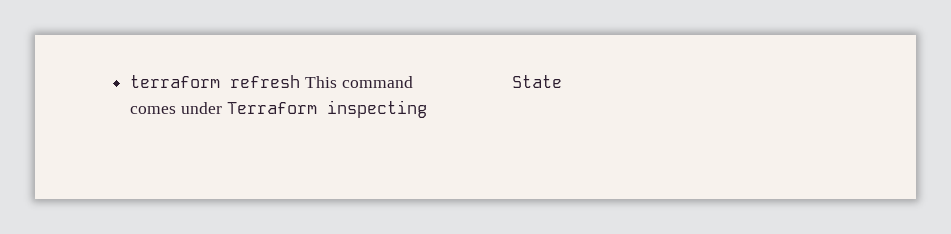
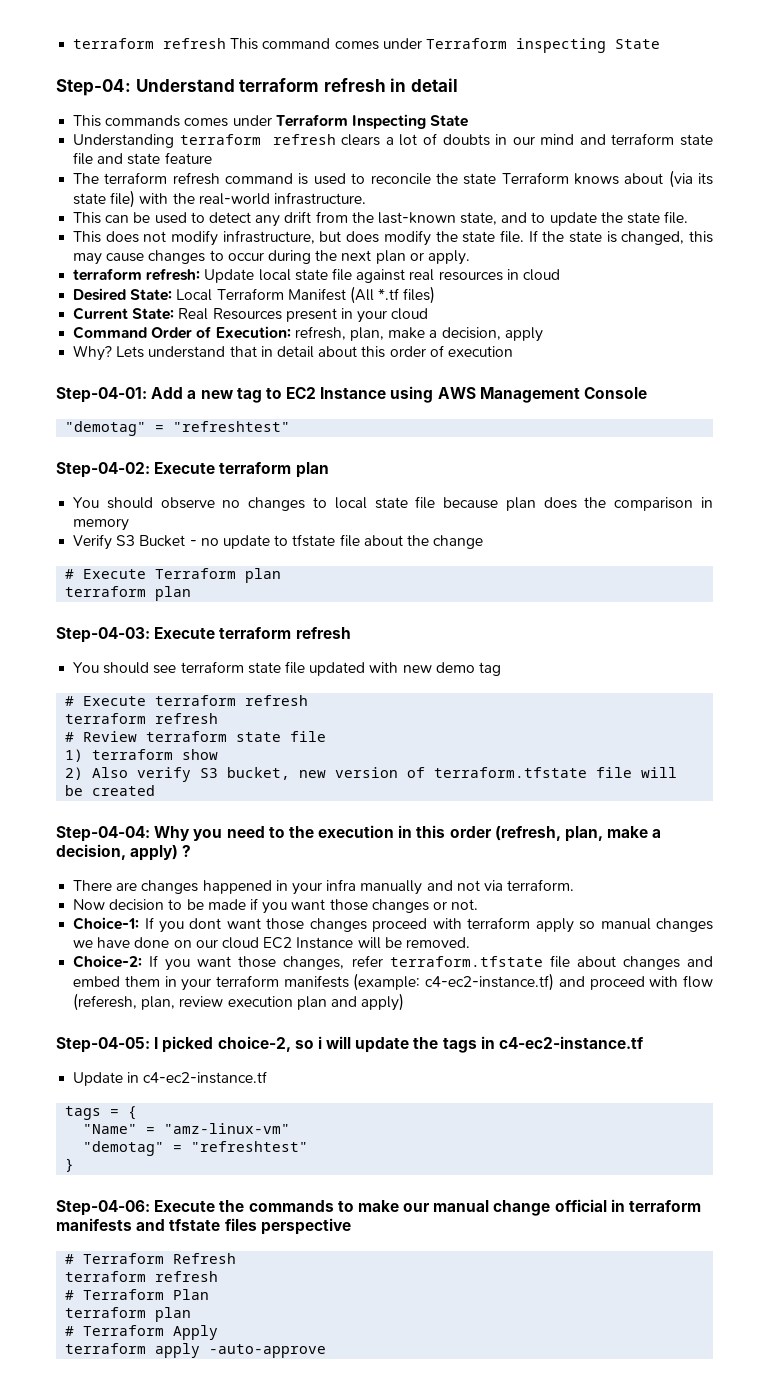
+ Step-04: Understand terraform refresh in detail
+ This commands comes under Terraform Inspecting State
+ Understanding terraform refresh clears a lot of doubts in our mind and terraform state file and state feature
+ The terraform refresh command is used to reconcile the state Terraform knows about (via its state file) with the real-world infrastructure.
+ This can be used to detect any drift from the last-known state, and to update the state file.
+ This does not modify infrastructure, but does modify the state file. If the state is changed, this may cause changes to occur during the next plan or apply.
+ terraform refresh: Update local state file against real resources in cloud
+ Desired State: Local Terraform Manifest (All *.tf files)
+ Current State: Real Resources present in your cloud
+ Command Order of Execution: refresh, plan, make a decision, apply
+ Why? Lets understand that in detail about this order of execution
+ Step-04-01: Add a new tag to EC2 Instance using AWS Management Console
+ "demotag" = "refreshtest"
+ Step-04-02: Execute terraform plan
+ You should observe no changes to local state file because plan does the comparison in memory
+ Verify S3 Bucket - no update to tfstate file about the change
+ # Execute Terraform plan
+ terraform plan
+ Step-04-03: Execute terraform refresh
+ You should see terraform state file updated with new demo tag
+ # Execute terraform refresh
+ terraform refresh
+ # Review terraform state file
+ 1) terraform show
+ 2) Also verify S3 bucket, new version of terraform.tfstate file will be created
+ Step-04-04: Why you need to the execution in this order (refresh, plan, make a decision, apply) ?
+ There are changes happened in your infra manually and not via terraform.
+ Now decision to be made if you want those changes or not.
+ Choice-1: If you dont want those changes proceed with terraform apply so manual changes we have done on our cloud EC2 Instance will be removed.
+ Choice-2: If you want those changes, refer terraform.tfstate file about changes and embed them in your terraform manifests (example: c4-ec2-instance.tf) and proceed with flow (referesh, plan, review execution plan and apply)
+ Step-04-05: I picked choice-2, so i will update the tags in c4-ec2-instance.tf
+ Update in c4-ec2-instance.tf
+ tags = {
+ "Name" = "amz-linux-vm"
+ "demotag" = "refreshtest"
+ }
+ Step-04-06: Execute the commands to make our manual change official in terraform manifests and tfstate files perspective
+ # Terraform Refresh
+ terraform refresh
+ # Terraform Plan
+ terraform plan
+ # Terraform Apply
+ terraform apply -auto-approve

